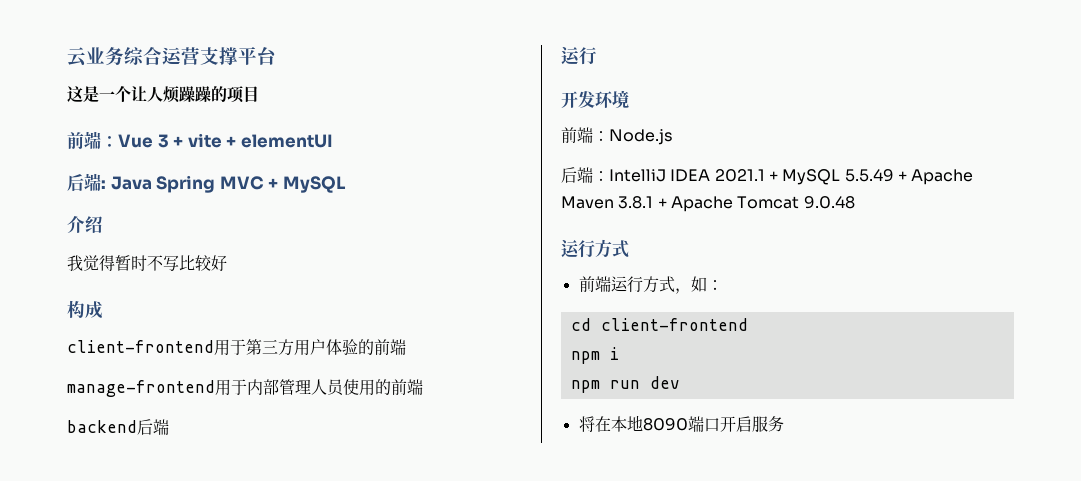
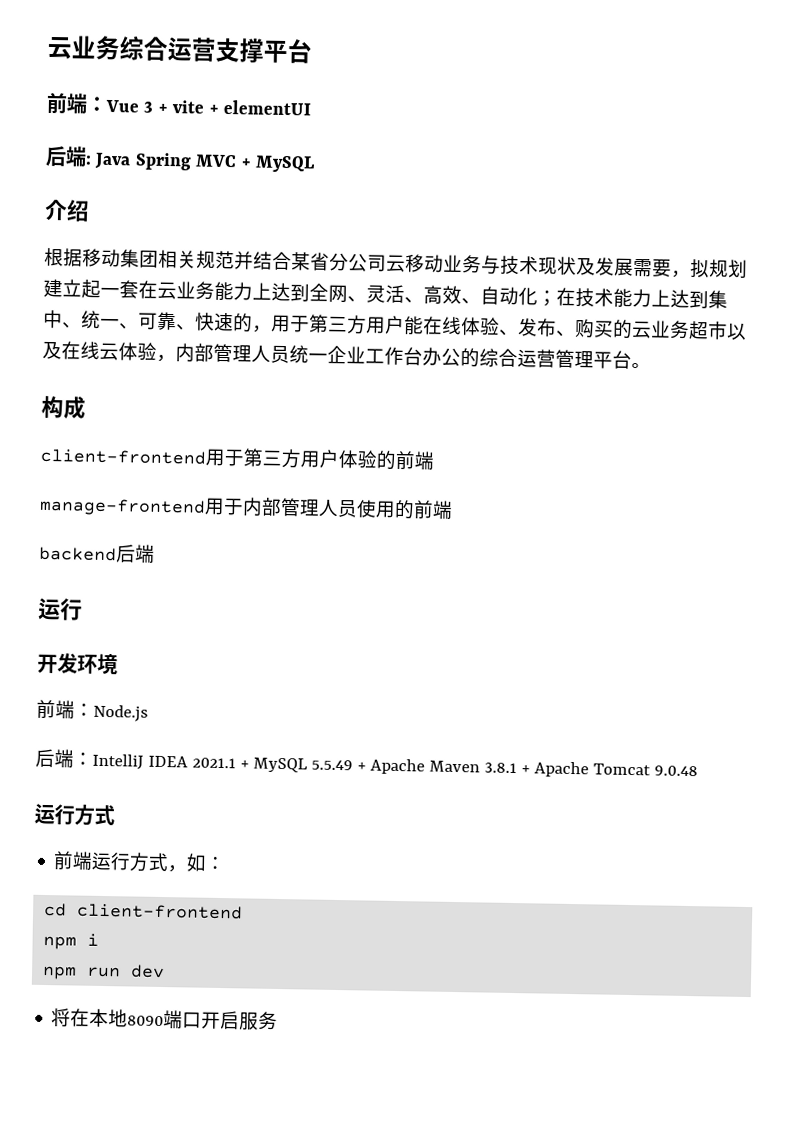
- 这是一个让人烦躁躁的项目
- 我觉得暂时不写比较好
+ 根据移动集团相关规范并结合某省分公司云移动业务与技术现状及发展需要，拟规划建立起一套在云业务能力上达到全网、灵活、高效、自动化；在技术能力上达到集中、统一、可靠、快速的，用于第三方用户能在线体验、发布、购买的云业务超市以及在线云体验，内部管理人员统一企业工作台办公的综合运营管理平台。

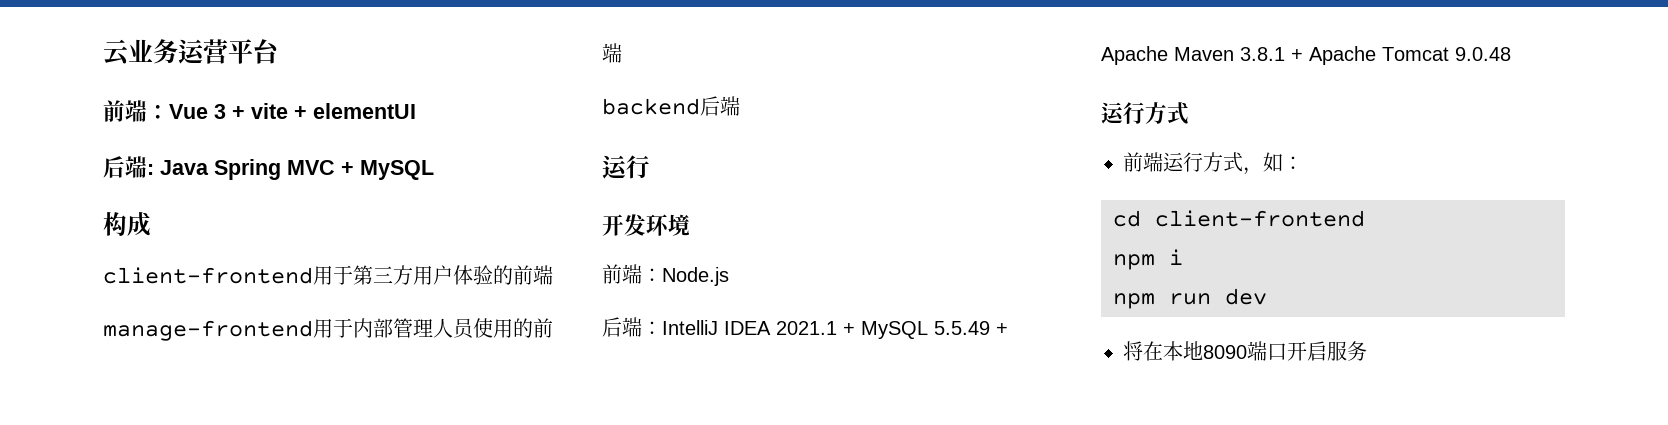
- 云业务综合运营支撑平台
+ 云业务运营平台
- 介绍
- 根据移动集团相关规范并结合某省分公司云移动业务与技术现状及发展需要，拟规划建立起一套在云业务能力上达到全网、灵活、高效、自动化；在技术能力上达到集中、统一、可靠、快速的，用于第三方用户能在线体验、发布、购买的云业务超市以及在线云体验，内部管理人员统一企业工作台办公的综合运营管理平台。

